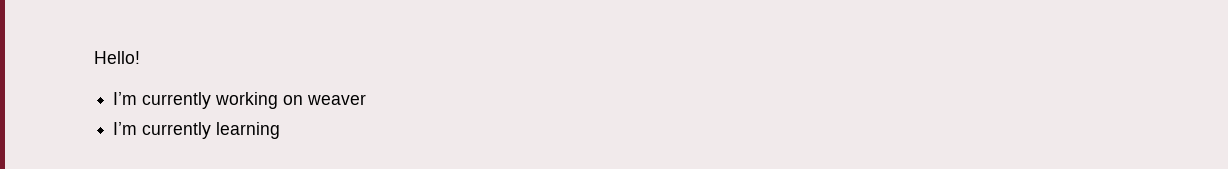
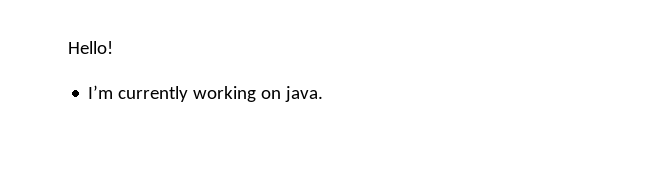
- I’m currently working on weaver
- I’m currently learning
+ I’m currently working on java.

